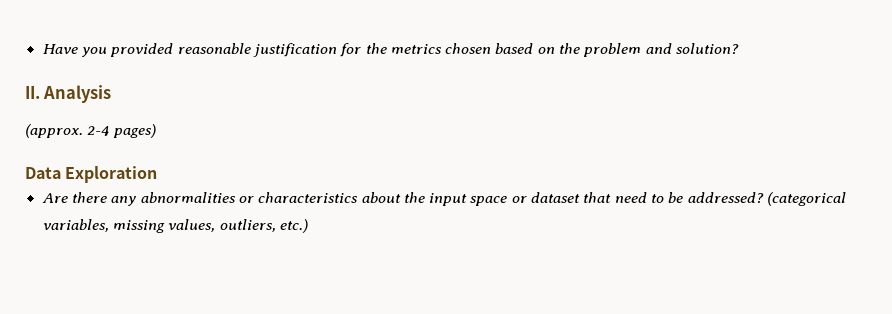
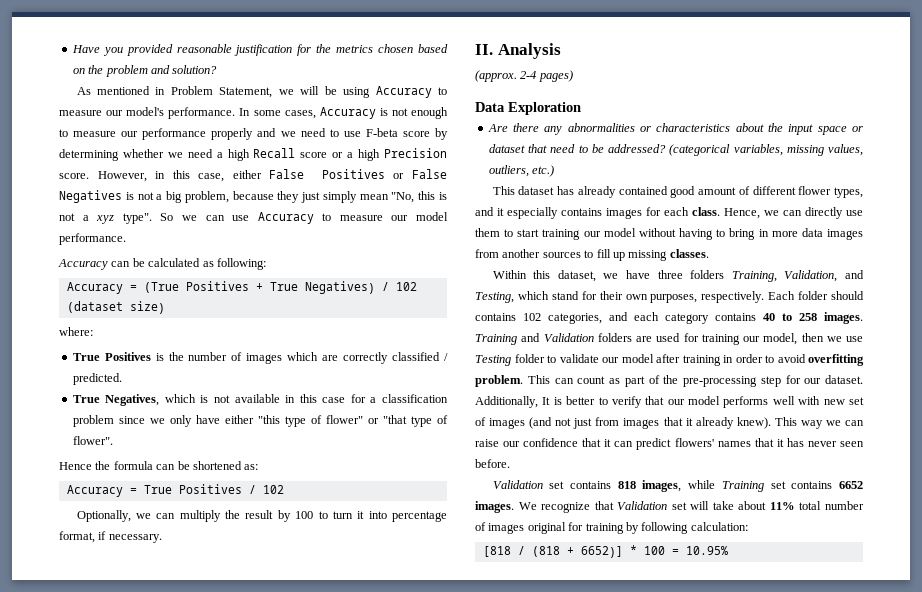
+ As mentioned in Problem Statement, we will be using Accuracy to measure our model's performance. In some cases, Accuracy is not enough to measure our performance properly and we need to use F-beta score by determining whether we need a high Recall score or a high Precision score. However, in this case, either False Positives or False Negatives is not a big problem, because they just simply mean "No, this is not a xyz type". So we can use Accuracy to measure our model performance.
+ Accuracy can be calculated as following:
+ Accuracy = (True Positives + True Negatives) / 102 (dataset size)
+ where:
+ True Positives is the number of images which are correctly classified / predicted.
+ True Negatives, which is not available in this case for a classification problem since we only have either "this type of flower" or "that type of flower".
+ Hence the formula can be shortened as:
+ Accuracy = True Positives / 102
+ Optionally, we can multiply the result by 100 to turn it into percentage format, if necessary.
+ This dataset has already contained good amount of different flower types, and it especially contains images for each class. Hence, we can directly use them to start training our model without having to bring in more data images from another sources to fill up missing classes.
+ Within this dataset, we have three folders Training, Validation, and Testing, which stand for their own purposes, respectively. Each folder should contains 102 categories, and each category contains 40 to 258 images. Training and Validation folders are used for training our model, then we use Testing folder to validate our model after training in order to avoid overfitting problem. This can count as part of the pre-processing step for our dataset. Additionally, It is better to verify that our model performs well with new set of images (and not just from images that it already knew). This way we can raise our confidence that it can predict flowers' names that it has never seen before.
+ Validation set contains 818 images, while Training set contains 6652 images. We recognize that Validation set will take about 11% total number of images original for training by following calculation:
+ [818 / (818 + 6652)] * 100 = 10.95%

